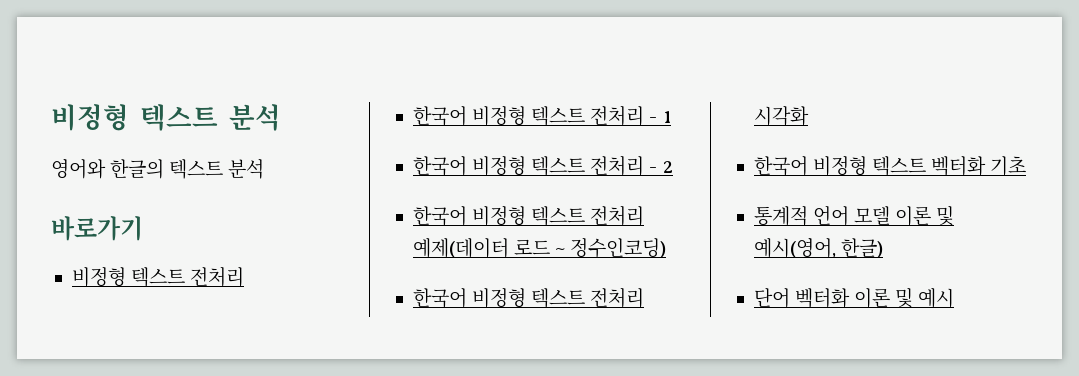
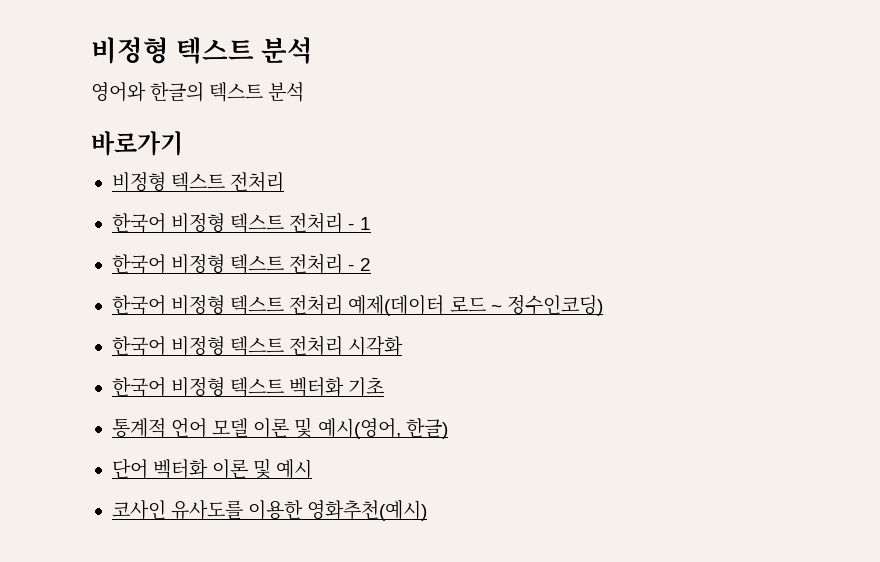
+ 코사인 유사도를 이용한 영화추천(예시)

